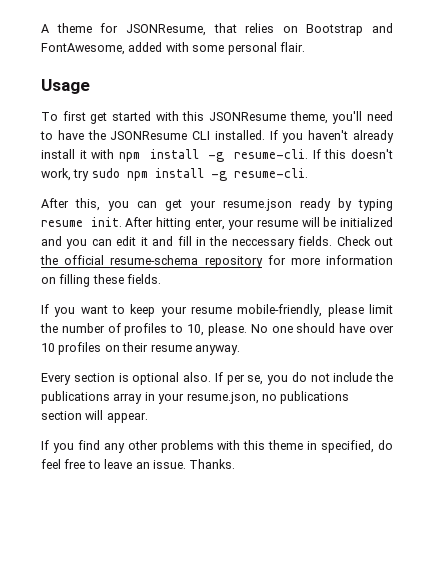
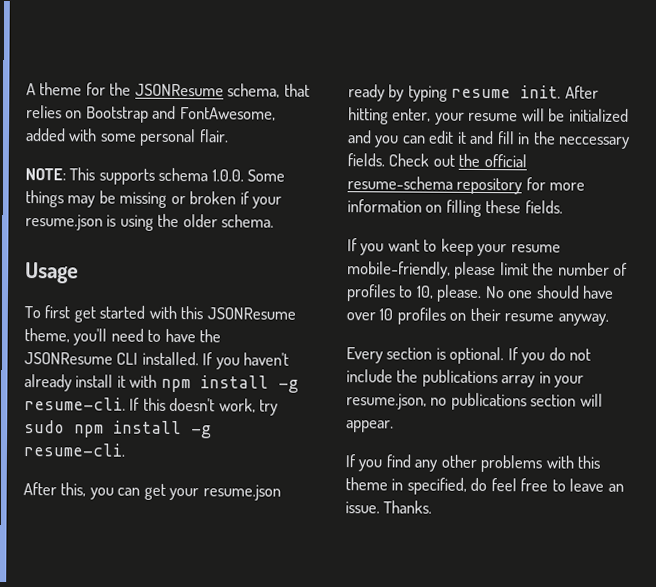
- A theme for JSONResume, that relies on Bootstrap and FontAwesome, added with some personal flair.
+ A theme for the JSONResume schema, that relies on Bootstrap and FontAwesome, added with some personal flair.
+ NOTE: This supports schema 1.0.0. Some things may be missing or broken if your resume.json is using the older schema.
- Every section is optional also. If per se, you do not include the publications array in your resume.json, no publications section will appear.
+ Every section is optional. If you do not include the publications array in your resume.json, no publications section will appear.

